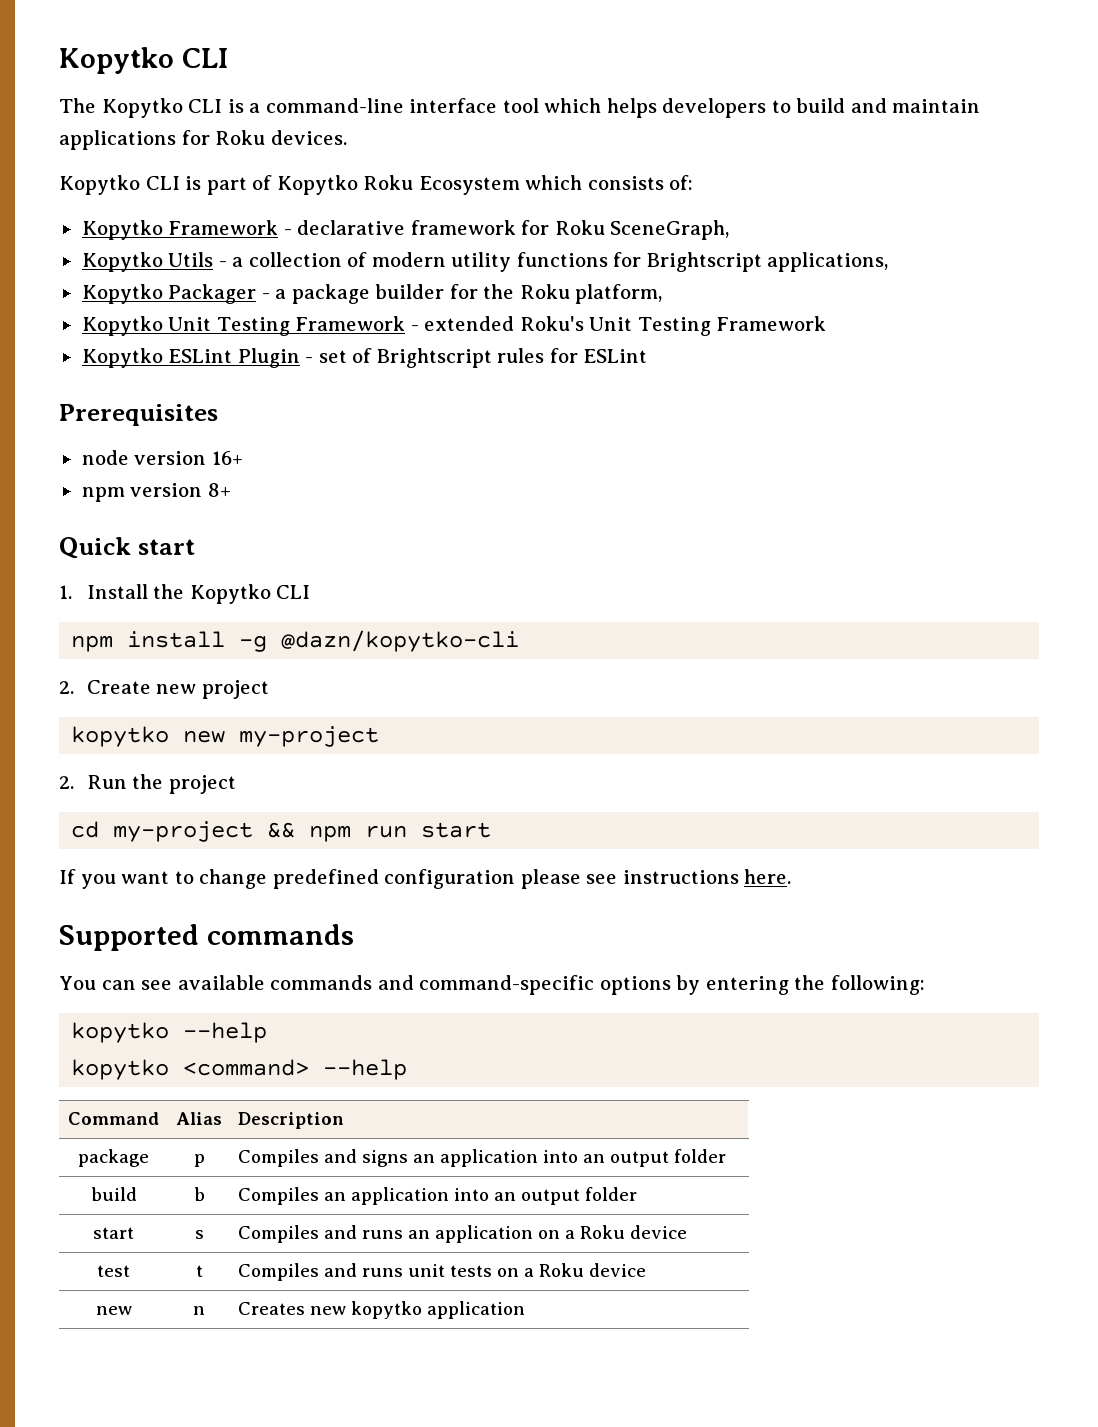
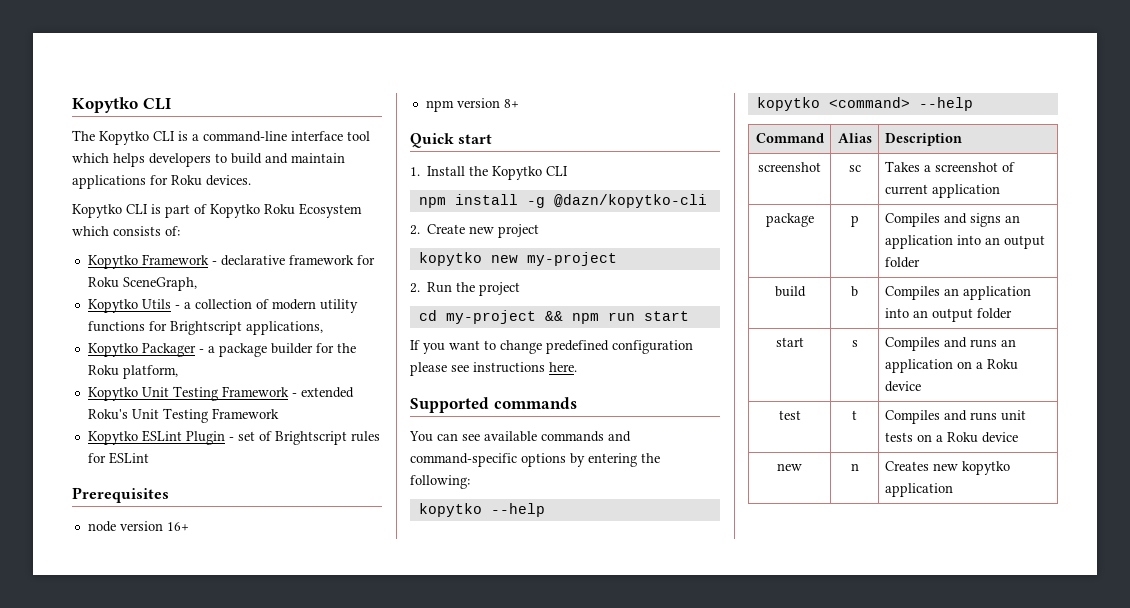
+ screenshot | sc | Takes a screenshot of current application

